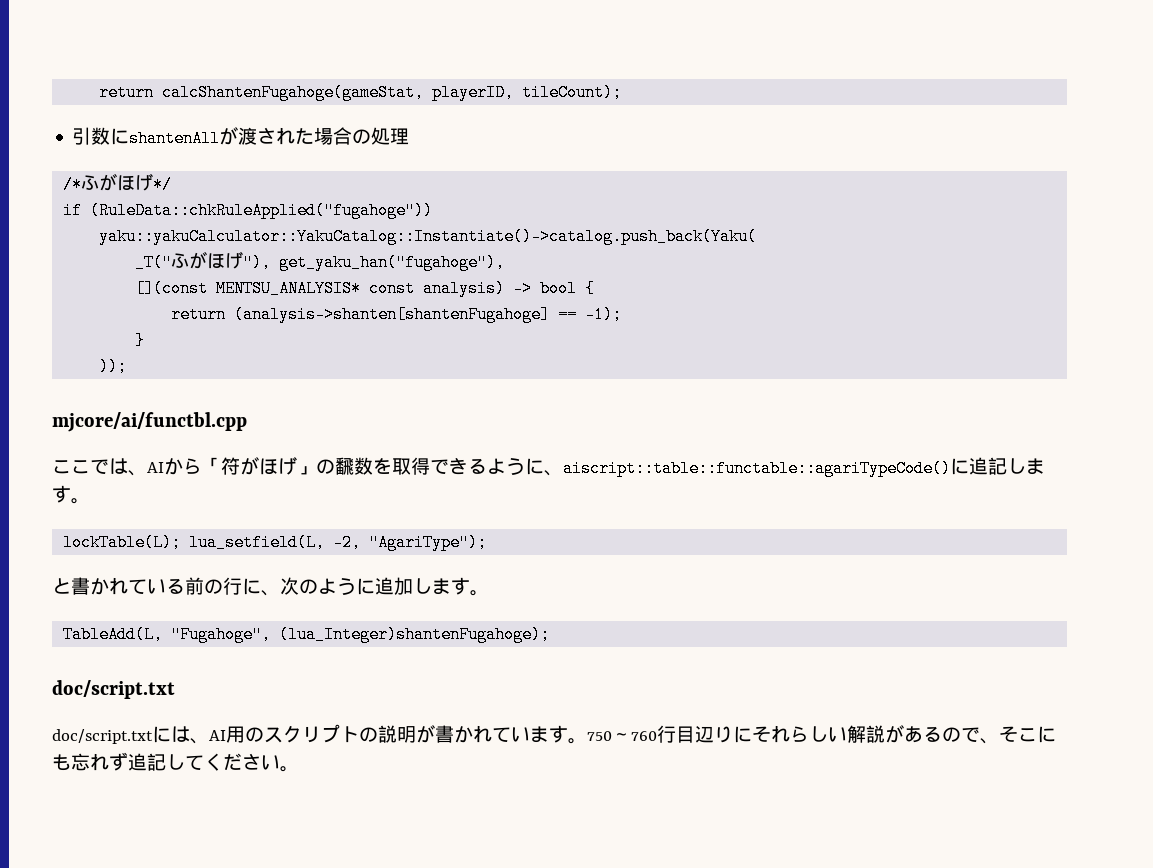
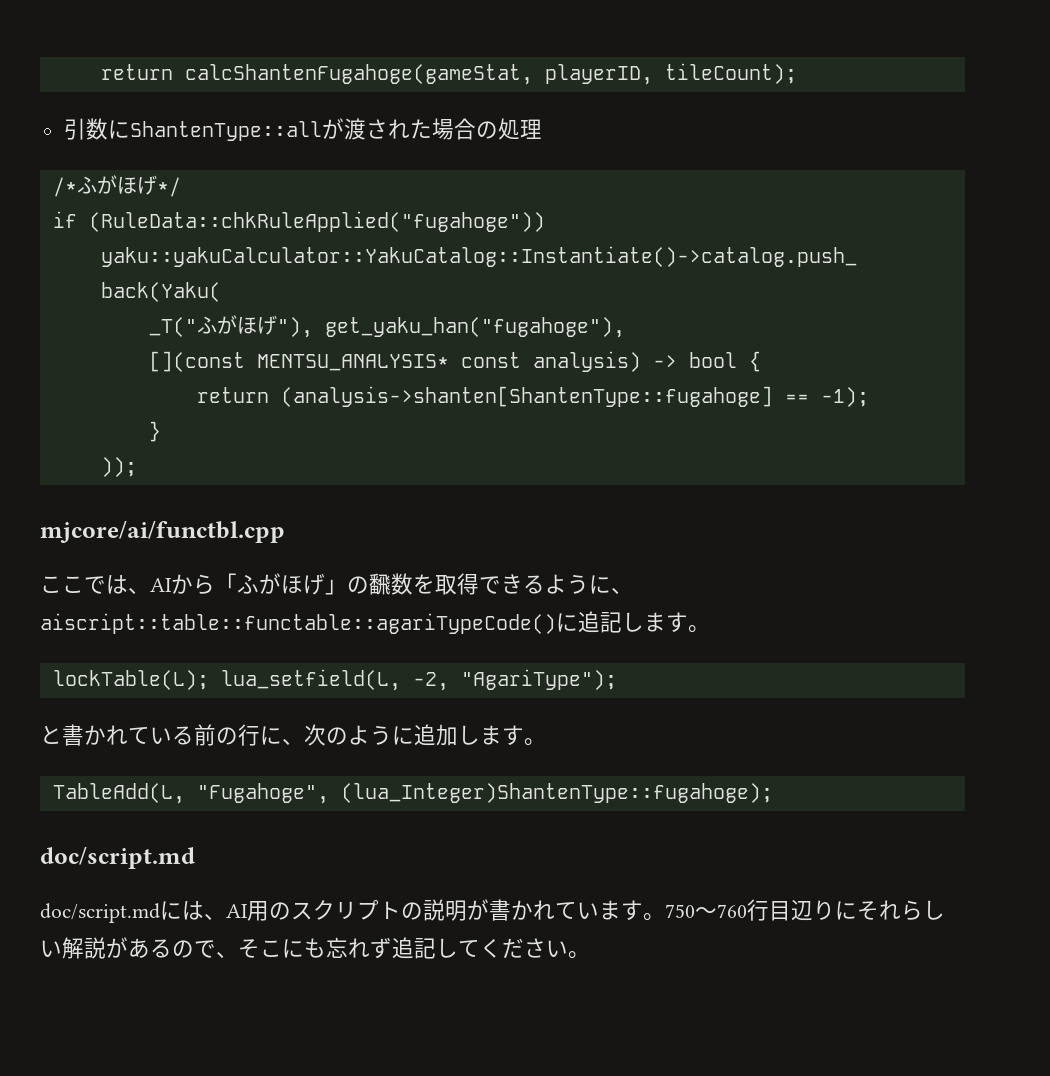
- 引数にshantenAllが渡された場合の処理
+ 引数にShantenType::allが渡された場合の処理
- return (analysis->shanten[shantenFugahoge] == -1);
+ return (analysis->shanten[ShantenType::fugahoge] == -1);
- ここでは、AIから「符がほげ」の飜数を取得できるように、aiscript::table::functable::agariTypeCode()に追記します。
+ ここでは、AIから「ふがほげ」の飜数を取得できるように、aiscript::table::functable::agariTypeCode()に追記します。
- TableAdd(L, "Fugahoge", (lua_Integer)shantenFugahoge);
- doc/script.txt
- doc/script.txtには、AI用のスクリプトの説明が書かれています。
+ TableAdd(L, "Fugahoge", (lua_Integer)ShantenType::fugahoge);
+ doc/script.md
+ doc/script.mdには、AI用のスクリプトの説明が書かれています。

